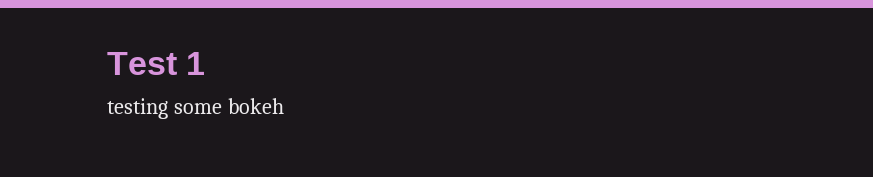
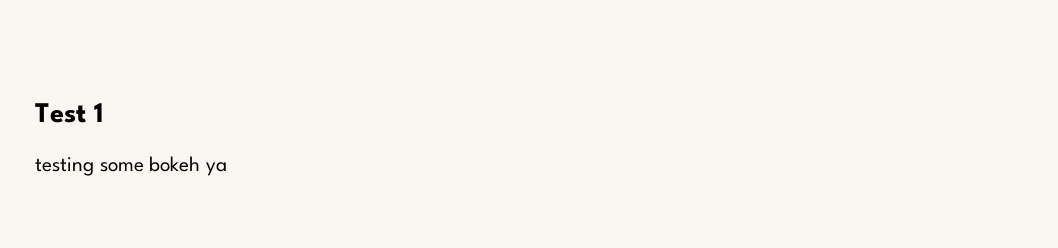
- testing some bokeh
+ testing some bokeh ya

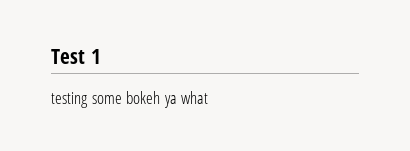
- testing some bokeh ya
+ testing some bokeh ya what

